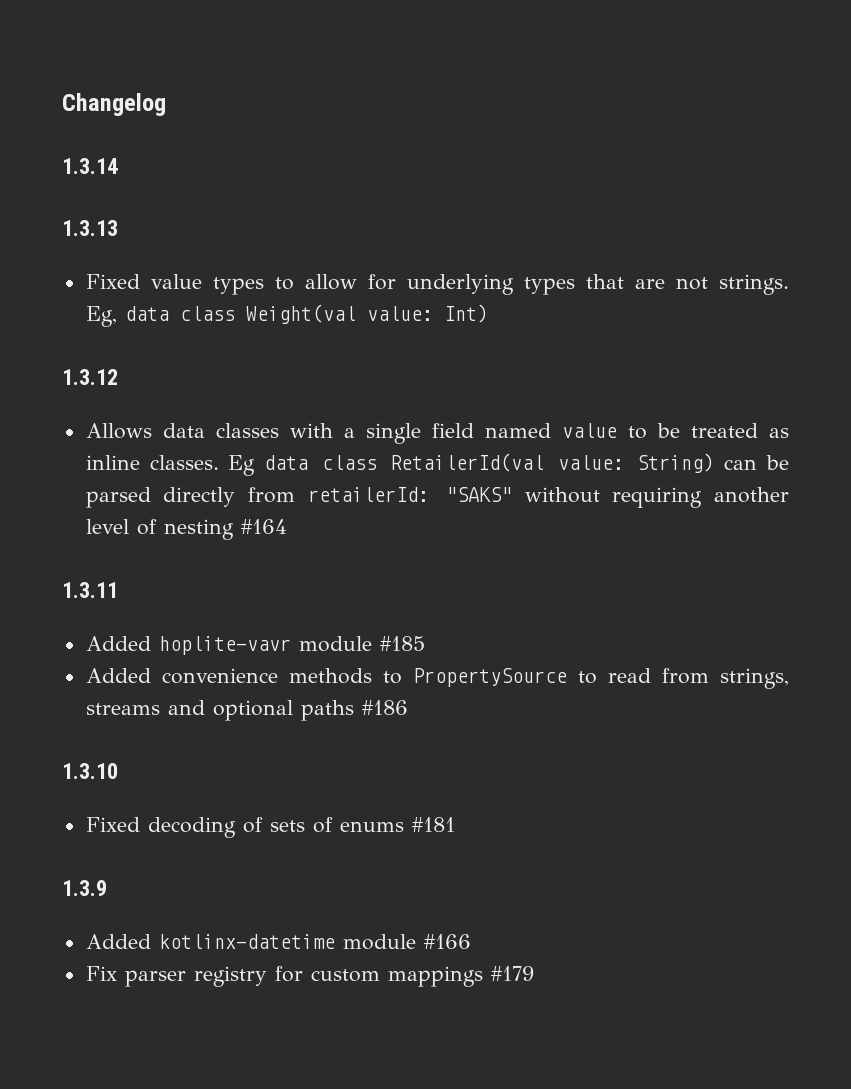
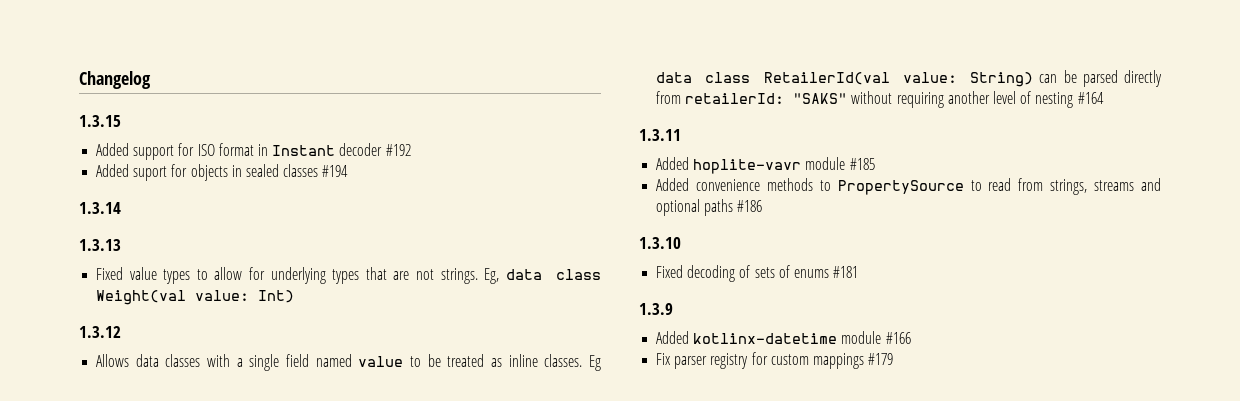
+ 1.3.15
+ Added support for ISO format in Instant decoder #192
+ Added suport for objects in sealed classes #194

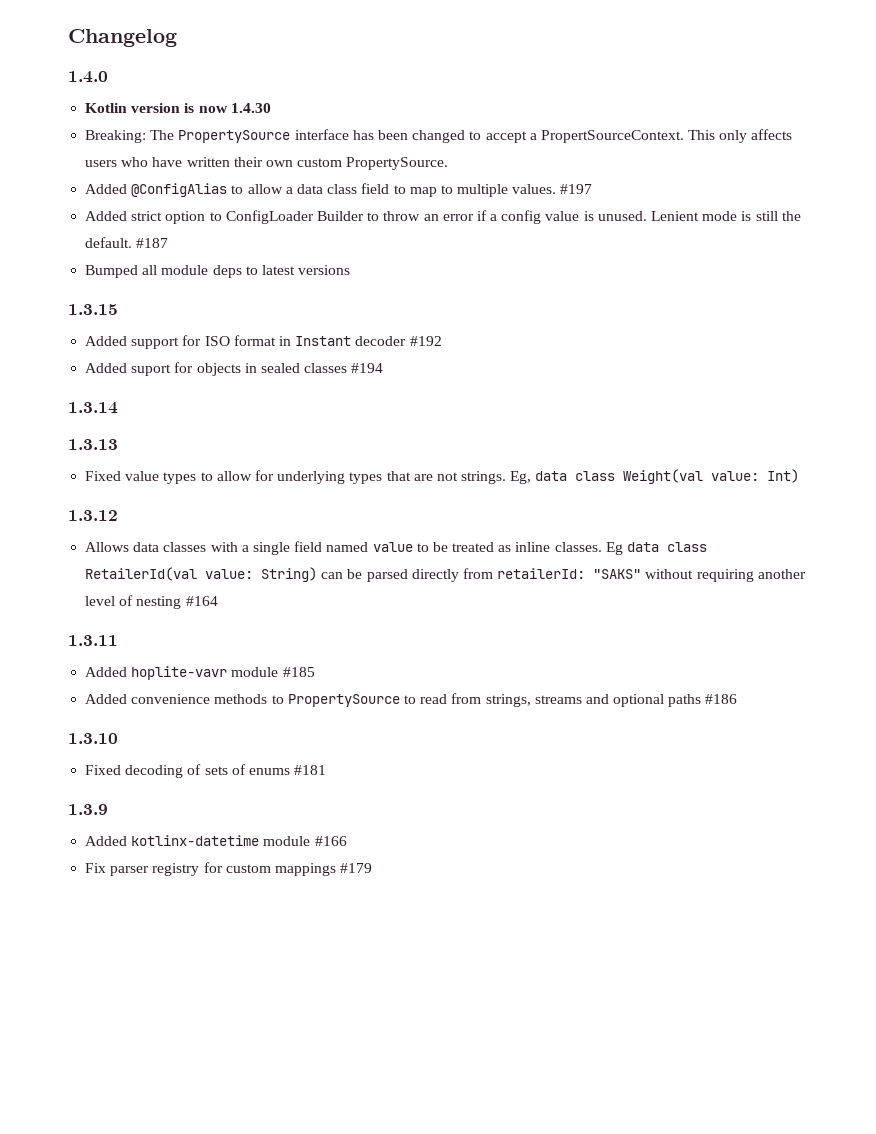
+ 1.4.0
+ Kotlin version is now 1.4.30
+ Breaking: The PropertySource interface has been changed to accept a PropertSourceContext. This only affects users who have written their own custom PropertySource.
+ Added @ConfigAlias to allow a data class field to map to multiple values. #197
+ Added strict option to ConfigLoader Builder to throw an error if a config value is unused. Lenient mode is still the default. #187
+ Bumped all module deps to latest versions

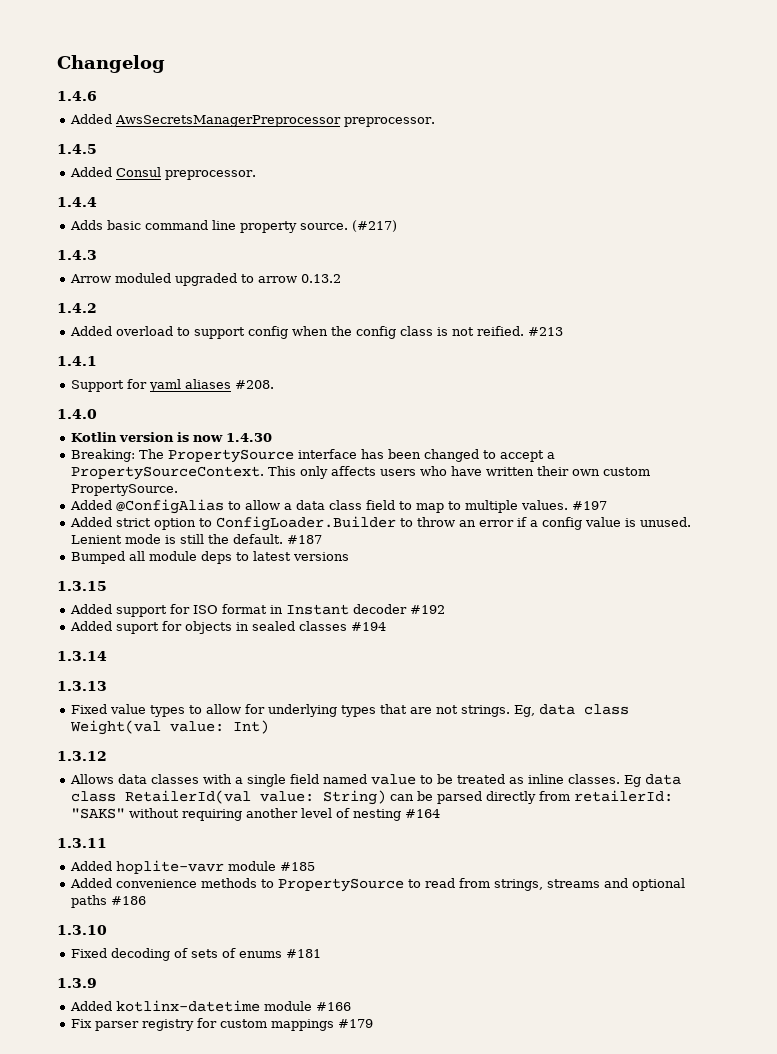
+ 1.4.6
+ Added AwsSecretsManagerPreprocessor preprocessor.
+ 1.4.5
+ Added Consul preprocessor.
+ 1.4.4
+ Adds basic command line property source. (#217)
+ 1.4.3
+ Arrow moduled upgraded to arrow 0.13.2
+ 1.4.2
+ Added overload to support config when the config class is not reified. #213
+ 1.4.1
+ Support for yaml aliases #208.
- Breaking: The PropertySource interface has been changed to accept a PropertSourceContext.
+ Breaking: The PropertySource interface has been changed to accept a PropertySourceContext.
- Added strict option to ConfigLoader Builder to throw an error if a config value is unused.
+ Added strict option to ConfigLoader.Builder to throw an error if a config value is unused.

